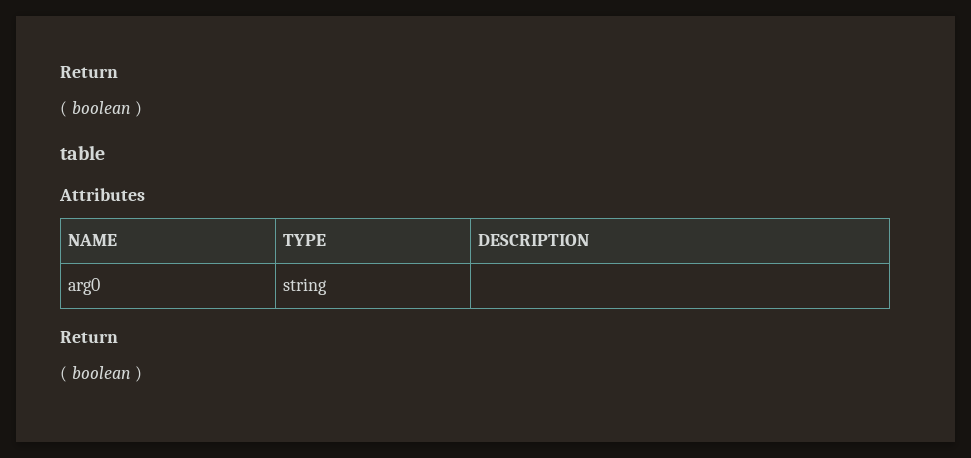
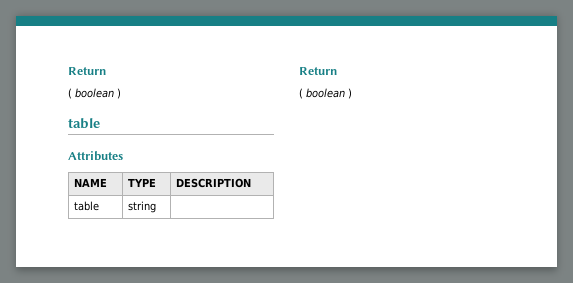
- arg0 | string |
+ table | string |

